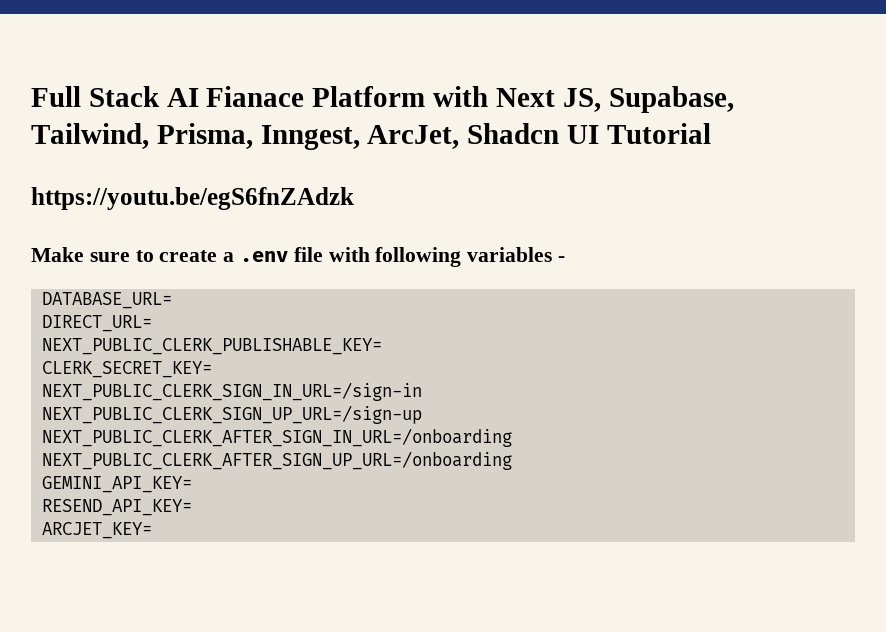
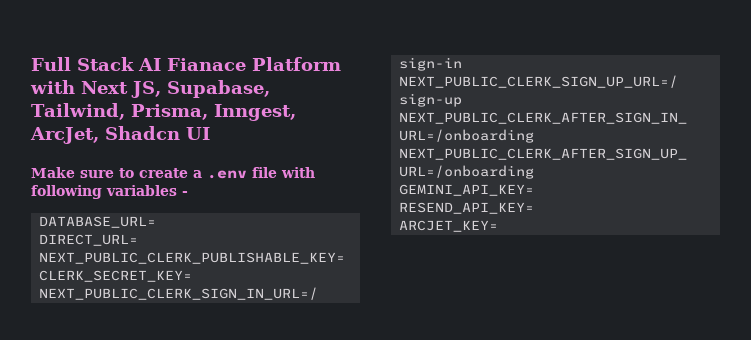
- Full Stack AI Fianace Platform with Next JS, Supabase, Tailwind, Prisma, Inngest, ArcJet, Shadcn UI Tutorial
- https://youtu.be/egS6fnZAdzk
+ Full Stack AI Fianace Platform with Next JS, Supabase, Tailwind, Prisma, Inngest, ArcJet, Shadcn UI

